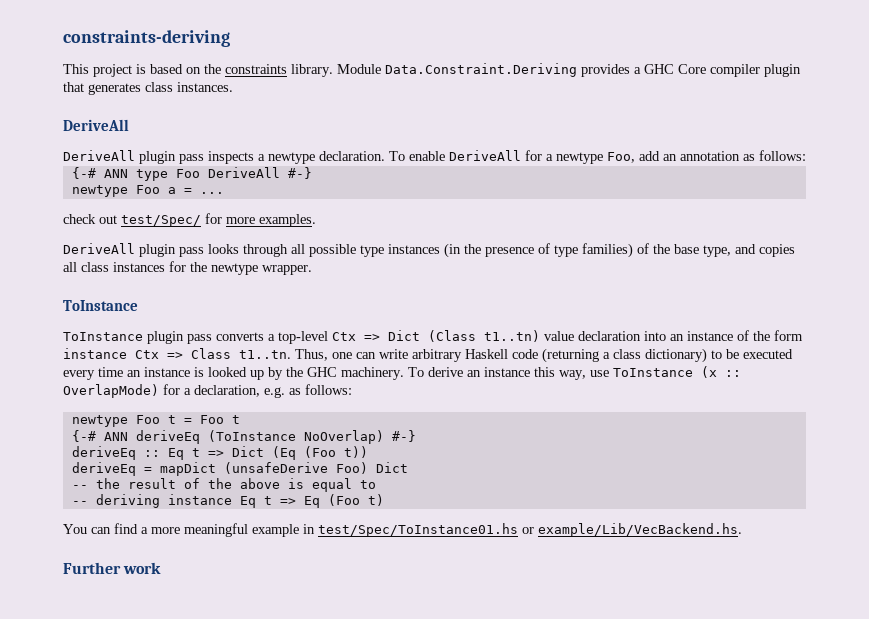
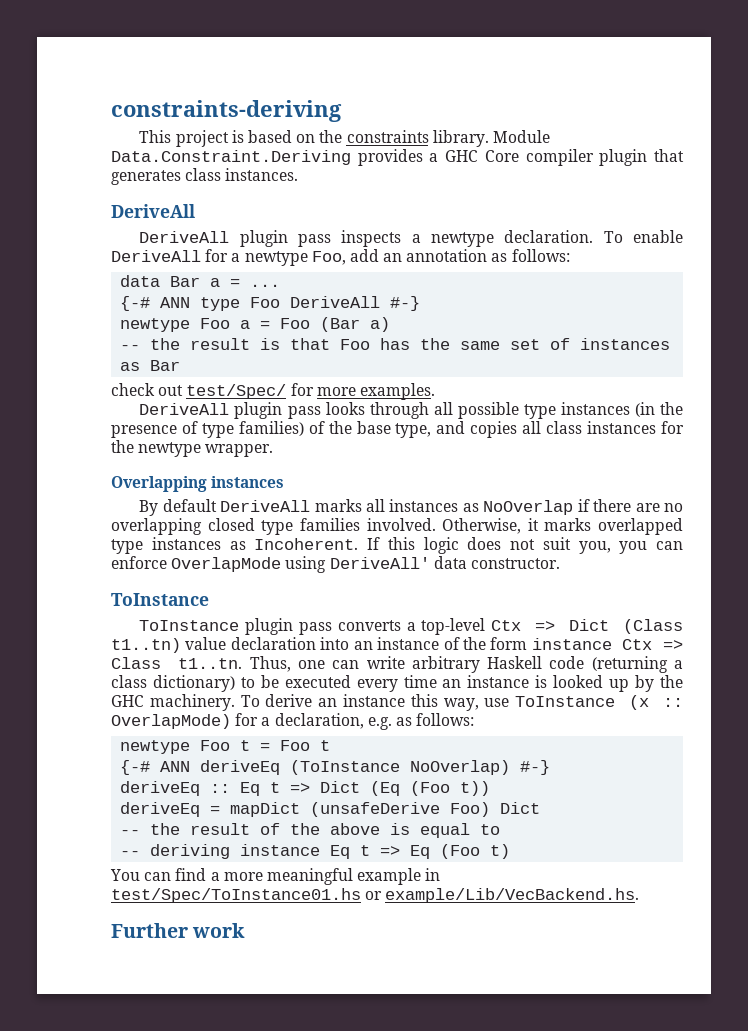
+ data Bar a = ...
- newtype Foo a = ...
+ newtype Foo a = Foo (Bar a)
+ -- the result is that Foo has the same set of instances as Bar
+ Overlapping instances
+ By default DeriveAll marks all instances as NoOverlap if there are no overlapping closed type families involved. Otherwise, it marks overlapped type instances as Incoherent. If this logic does not suit you, you can enforce OverlapMode using DeriveAll' data constructor.

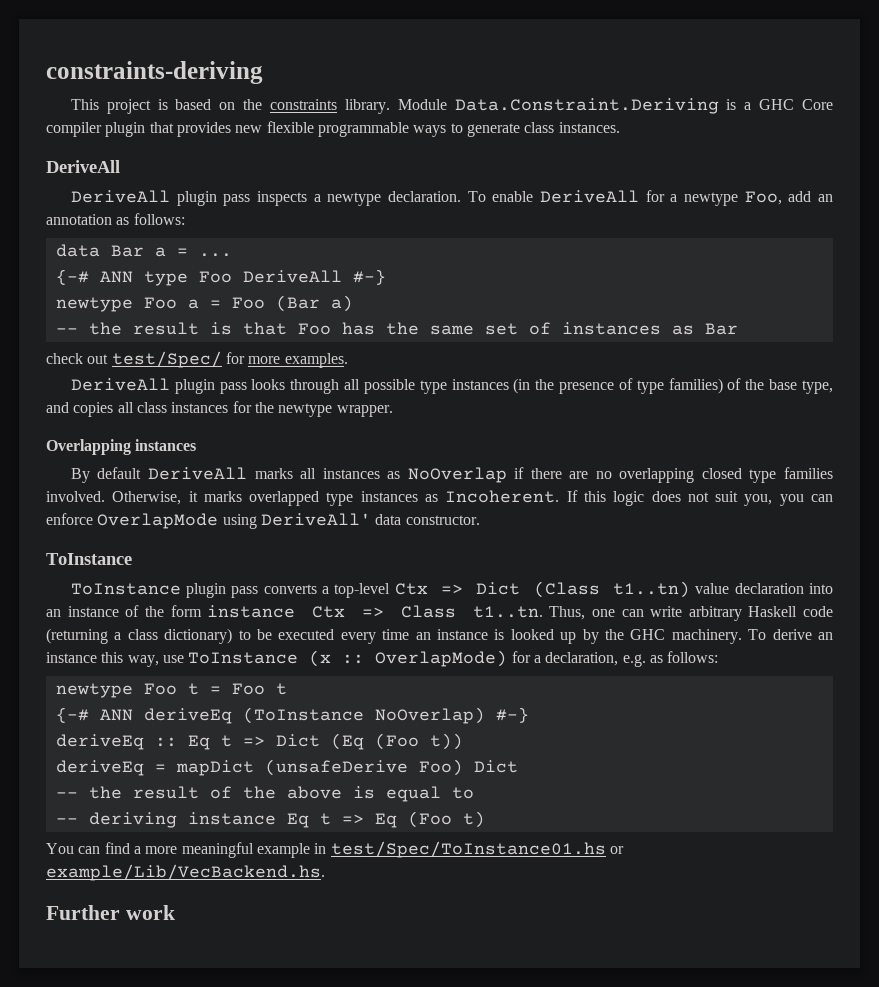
- Module Data.Constraint.Deriving provides a GHC Core compiler plugin that generates class instances.
+ Module Data.Constraint.Deriving is a GHC Core compiler plugin that provides new flexible programmable ways to generate class instances.

